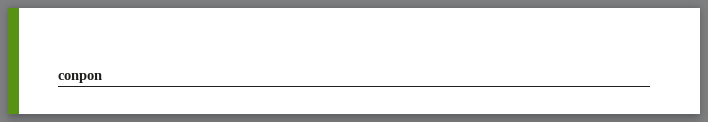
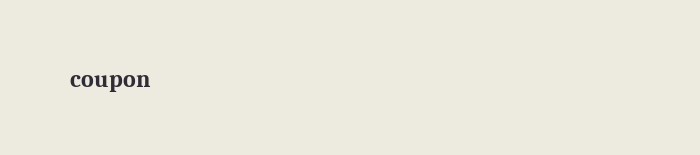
- conpon
+ coupon

